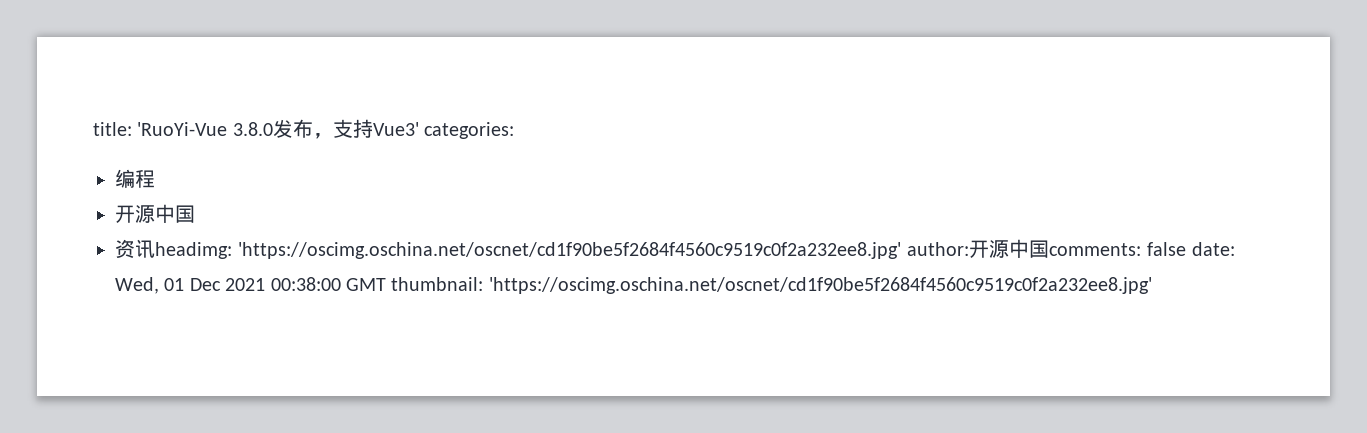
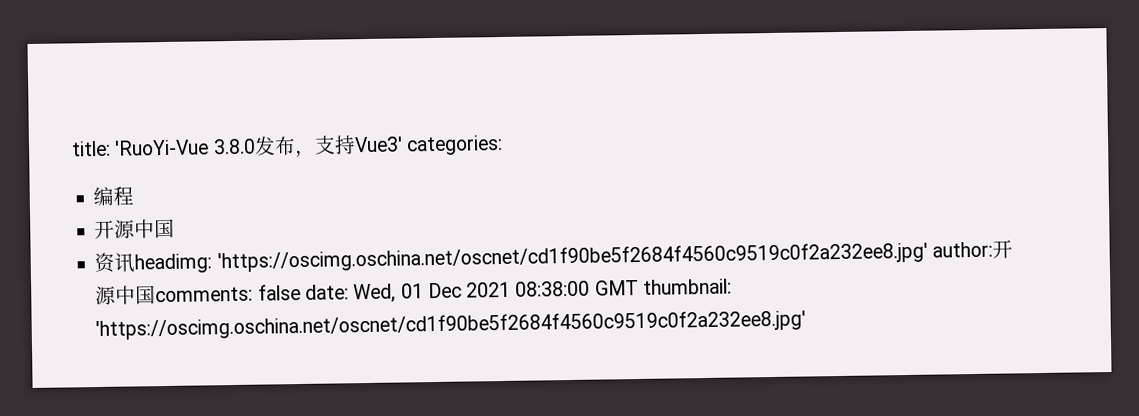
- 资讯headimg: 'https://oscimg.oschina.net/oscnet/cd1f90be5f2684f4560c9519c0f2a232ee8.jpg' author:开源中国comments: false date: Wed, 01 Dec 2021 00:38:00 GMT thumbnail: 'https://oscimg.oschina.net/oscnet/cd1f90be5f2684f4560c9519c0f2a232ee8.jpg'
+ 资讯headimg: 'https://oscimg.oschina.net/oscnet/cd1f90be5f2684f4560c9519c0f2a232ee8.jpg' author:开源中国comments: false date: Wed, 01 Dec 2021 08:38:00 GMT thumbnail: 'https://oscimg.oschina.net/oscnet/cd1f90be5f2684f4560c9519c0f2a232ee8.jpg'

